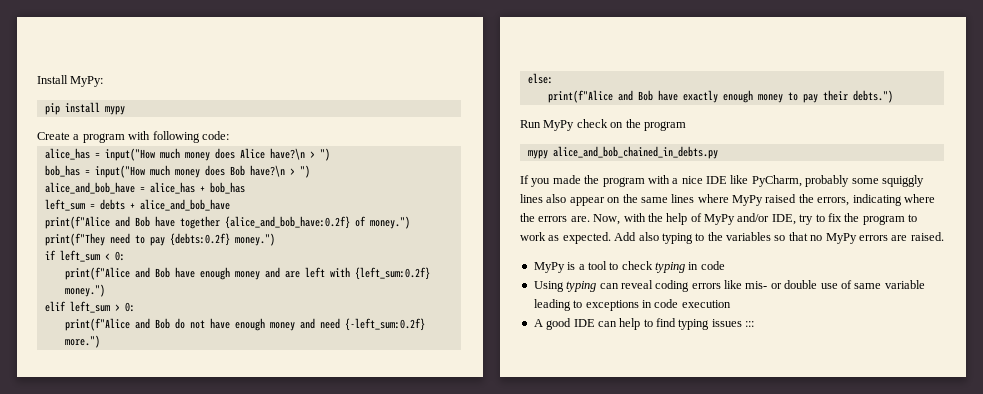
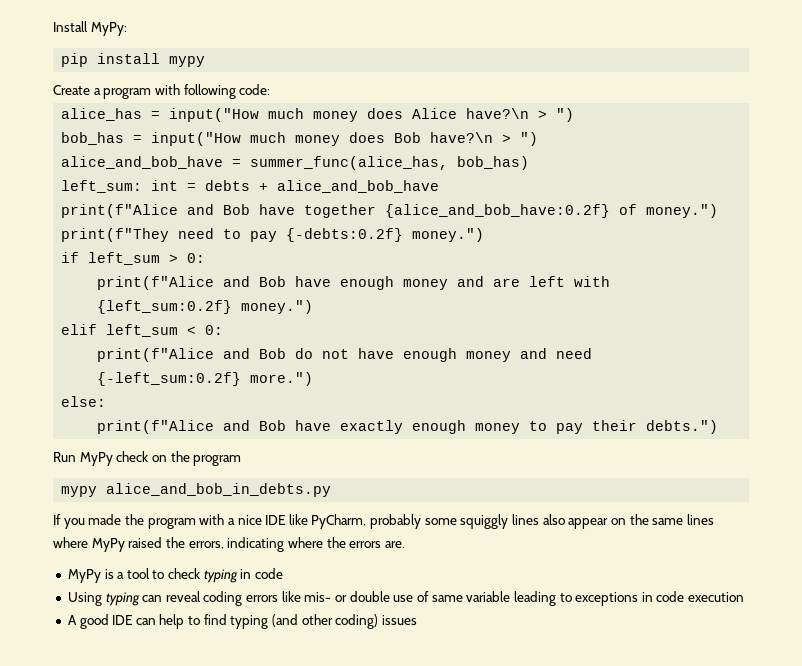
- alice_and_bob_have = alice_has + bob_has
- left_sum = debts + alice_and_bob_have
+ alice_and_bob_have = summer_func(alice_has, bob_has)
+ left_sum: int = debts + alice_and_bob_have
- print(f"They need to pay {debts:0.2f} money.")
+ print(f"They need to pay {-debts:0.2f} money.")
- if left_sum < 0:
+ if left_sum > 0:
- elif left_sum > 0:
+ elif left_sum < 0:
- mypy alice_and_bob_chained_in_debts.py
+ mypy alice_and_bob_in_debts.py
- Now, with the help of MyPy and/or IDE, try to fix the program to work as expected. Add also typing to the variables so that no MyPy errors are raised.
- A good IDE can help to find typing issues :::
+ A good IDE can help to find typing (and other coding) issues

